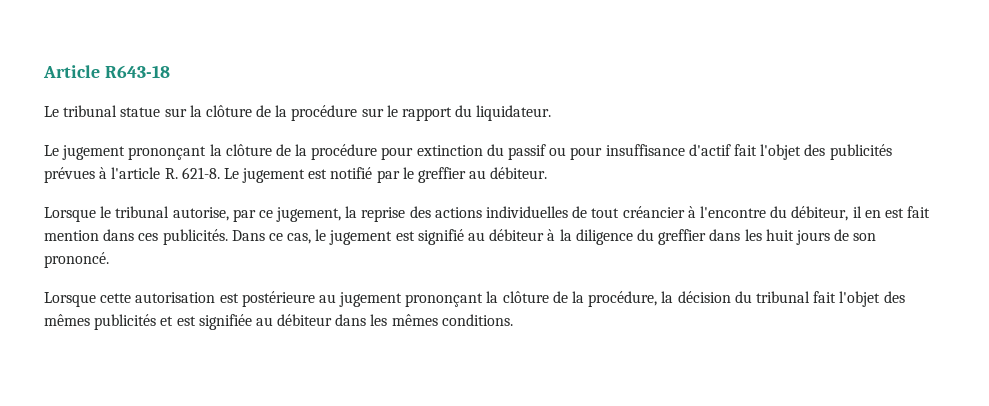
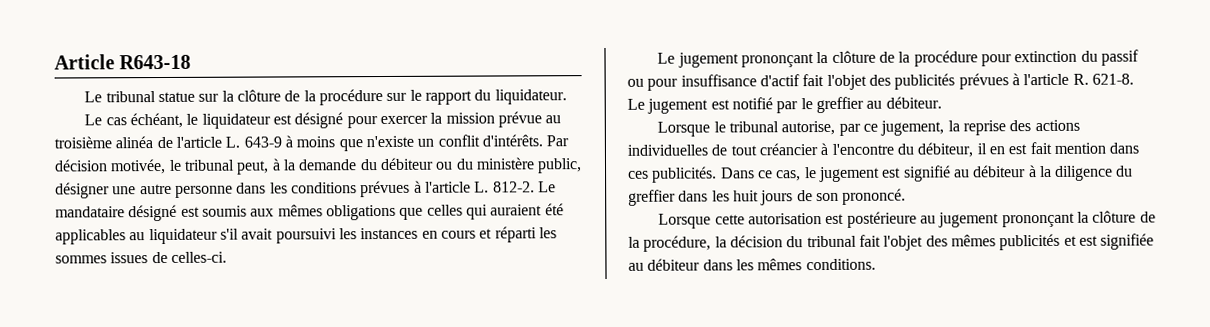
+ Le cas échéant, le liquidateur est désigné pour exercer la mission prévue au troisième alinéa de l'article L. 643-9 à moins que n'existe un conflit d'intérêts. Par décision motivée, le tribunal peut, à la demande du débiteur ou du ministère public, désigner une autre personne dans les conditions prévues à l'article L. 812-2. Le mandataire désigné est soumis aux mêmes obligations que celles qui auraient été applicables au liquidateur s'il avait poursuivi les instances en cours et réparti les sommes issues de celles-ci.

